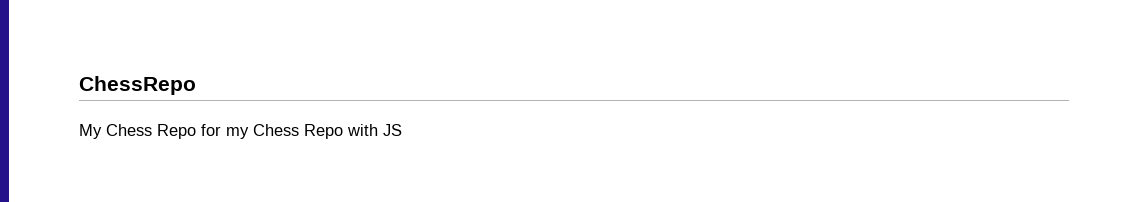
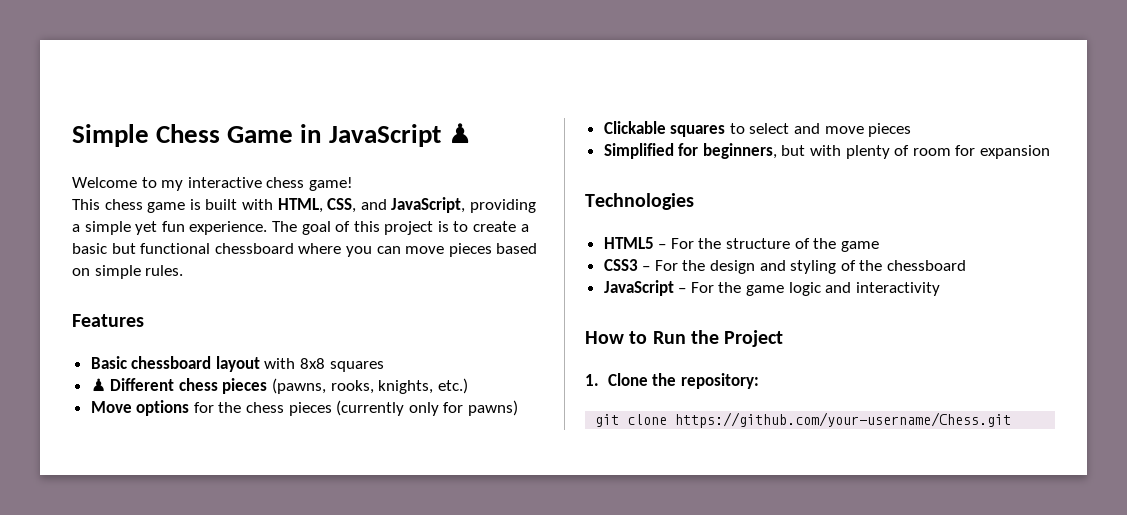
- ChessRepo
- My Chess Repo for my Chess Repo with JS
+ Simple Chess Game in JavaScript ♟
+ Welcome to my interactive chess game!
+ This chess game is built with HTML, CSS, and JavaScript, providing a simple yet fun experience. The goal of this project is to create a basic but functional chessboard where you can move pieces based on simple rules.
+ Features
+ Basic chessboard layout with 8x8 squares
+ ♟ Different chess pieces (pawns, rooks, knights, etc.)
+ Move options for the chess pieces (currently only for pawns)
+ Clickable squares to select and move pieces
+ Simplified for beginners, but with plenty of room for expansion
+ Technologies
+ HTML5 – For the structure of the game
+ CSS3 – For the design and styling of the chessboard
+ JavaScript – For the game logic and interactivity
+ How to Run the Project
+ 1. Clone the repository:
+ git clone https://github.com/your-username/Chess.git

